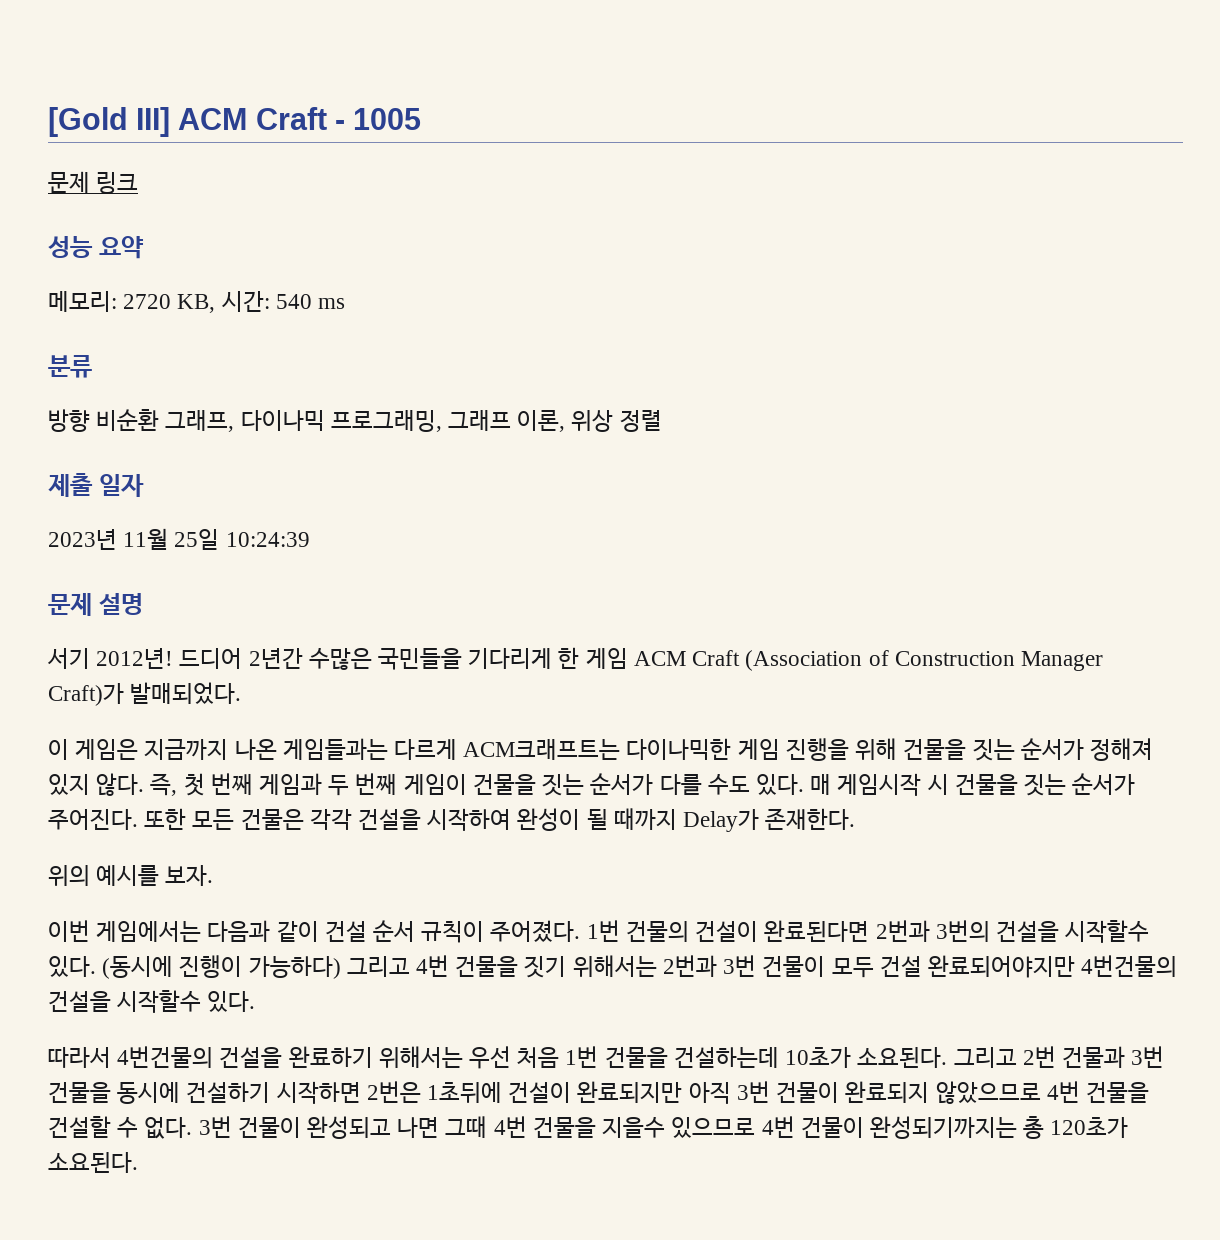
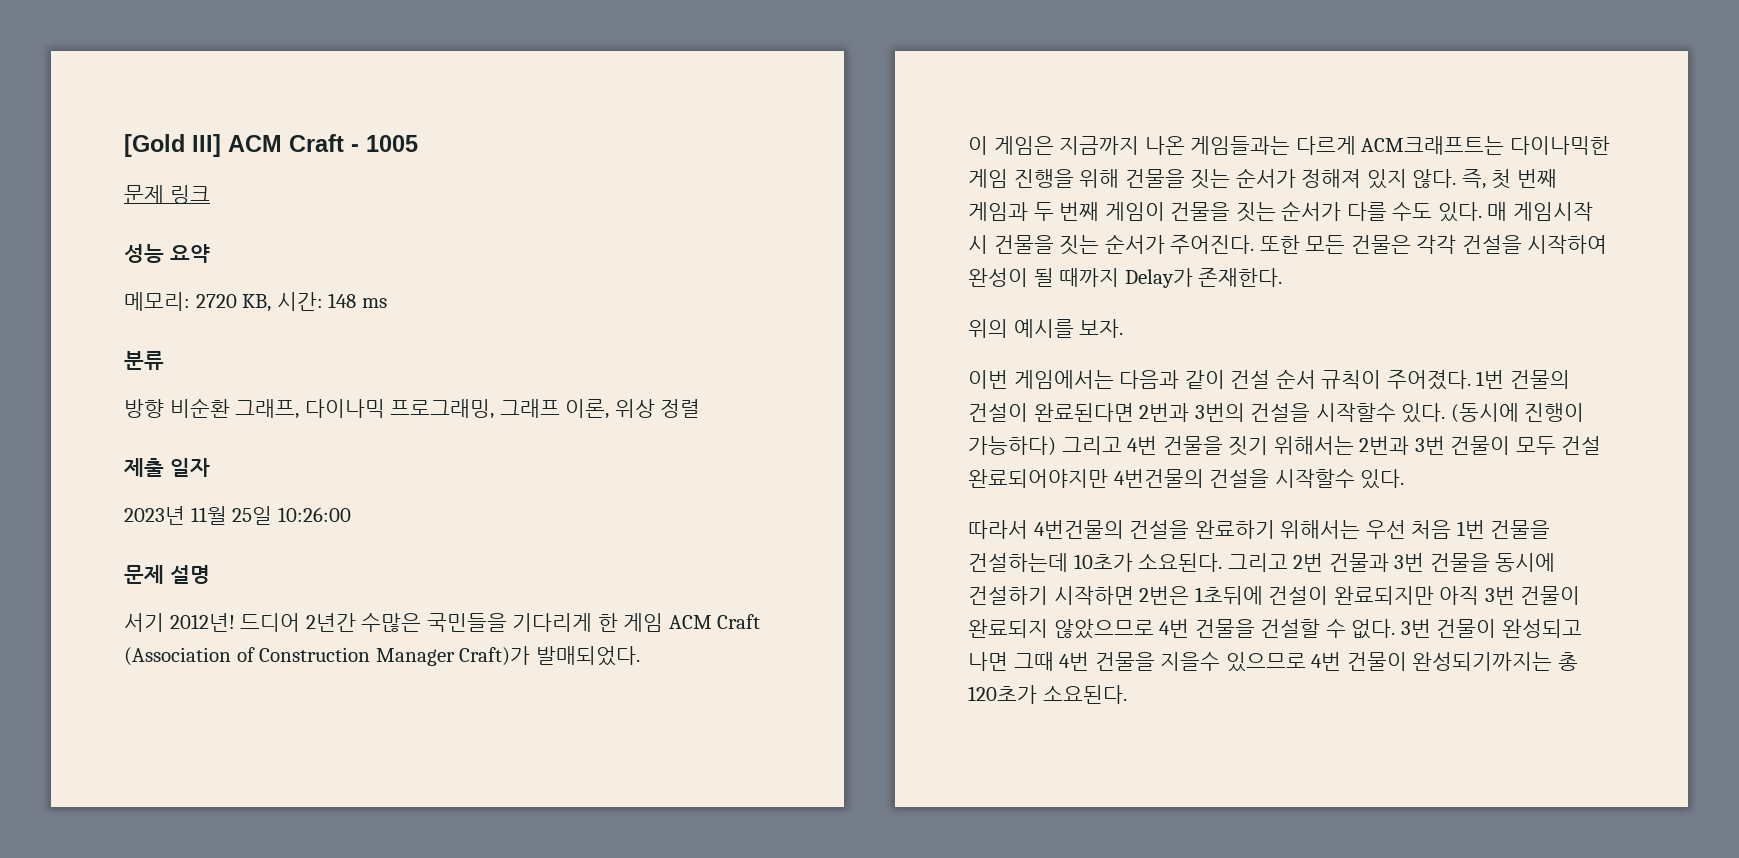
- 메모리: 2720 KB, 시간: 540 ms
+ 메모리: 2720 KB, 시간: 148 ms
- 2023년 11월 25일 10:24:39
+ 2023년 11월 25일 10:26:00

